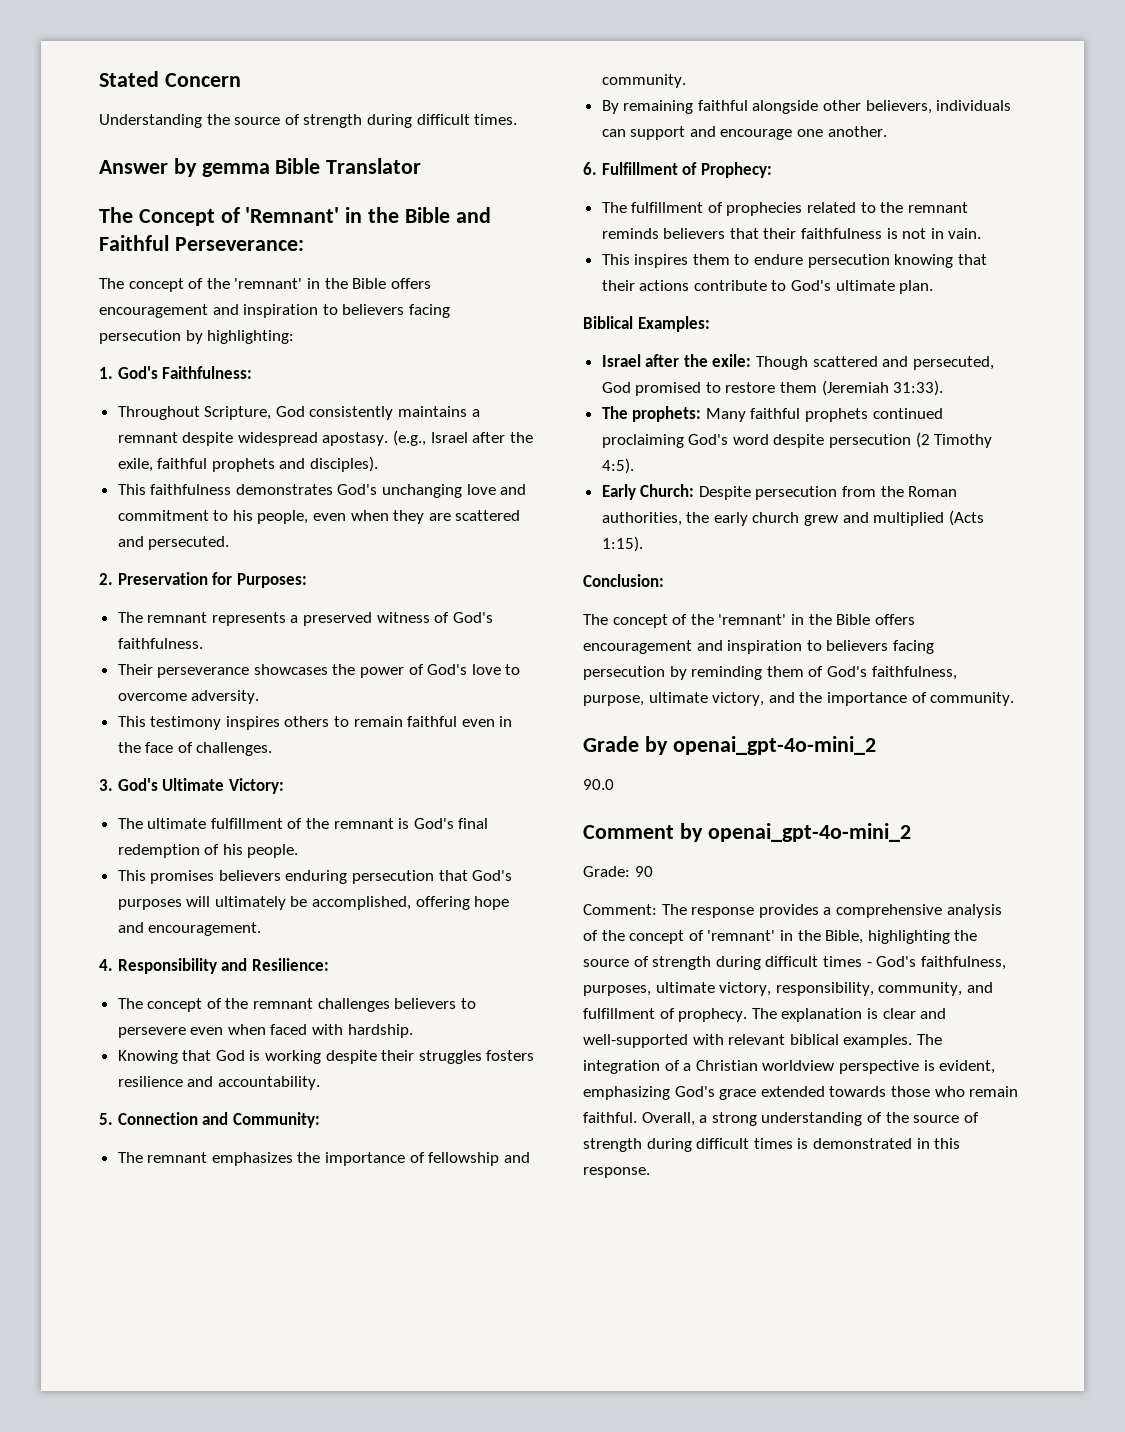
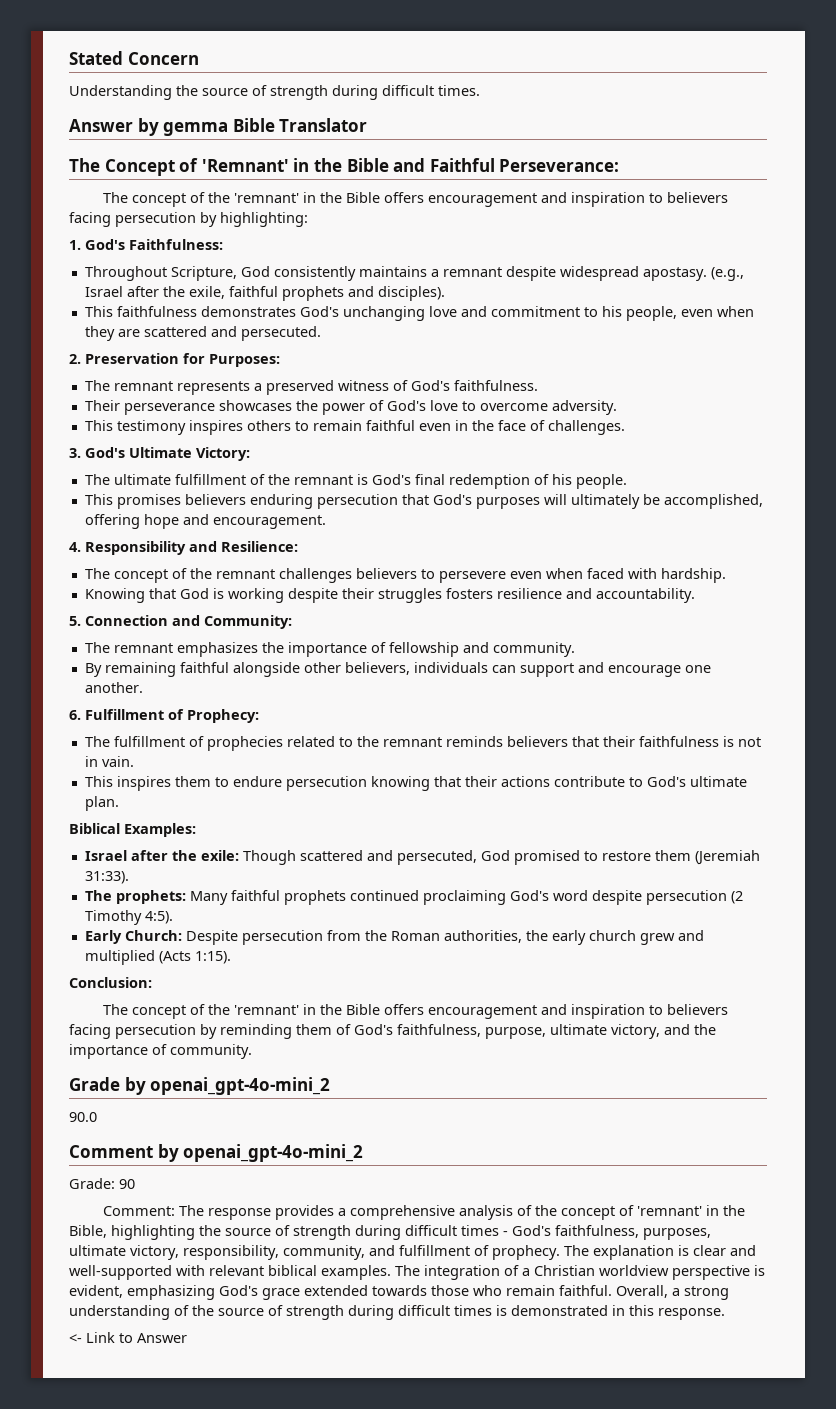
+ <- Link to Answer

